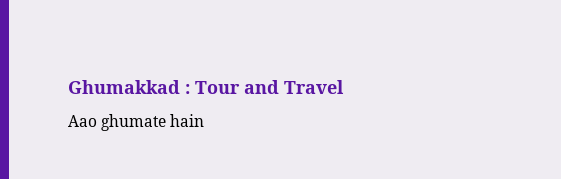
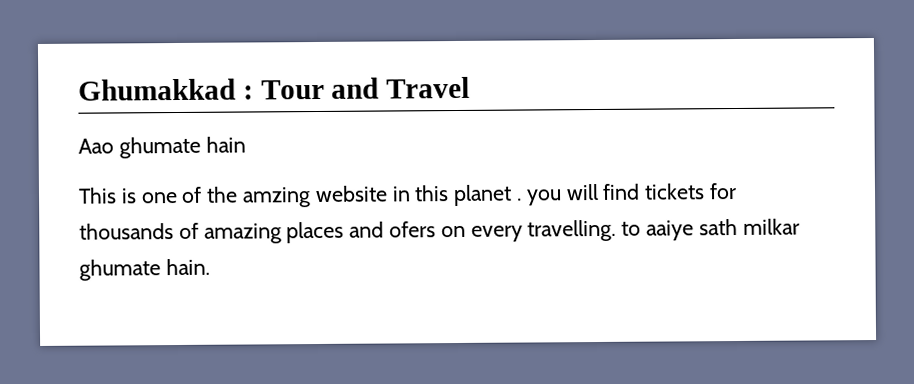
+ This is one of the amzing website in this planet . you will find tickets for thousands of amazing places and ofers on every travelling. to aaiye sath milkar ghumate hain.

